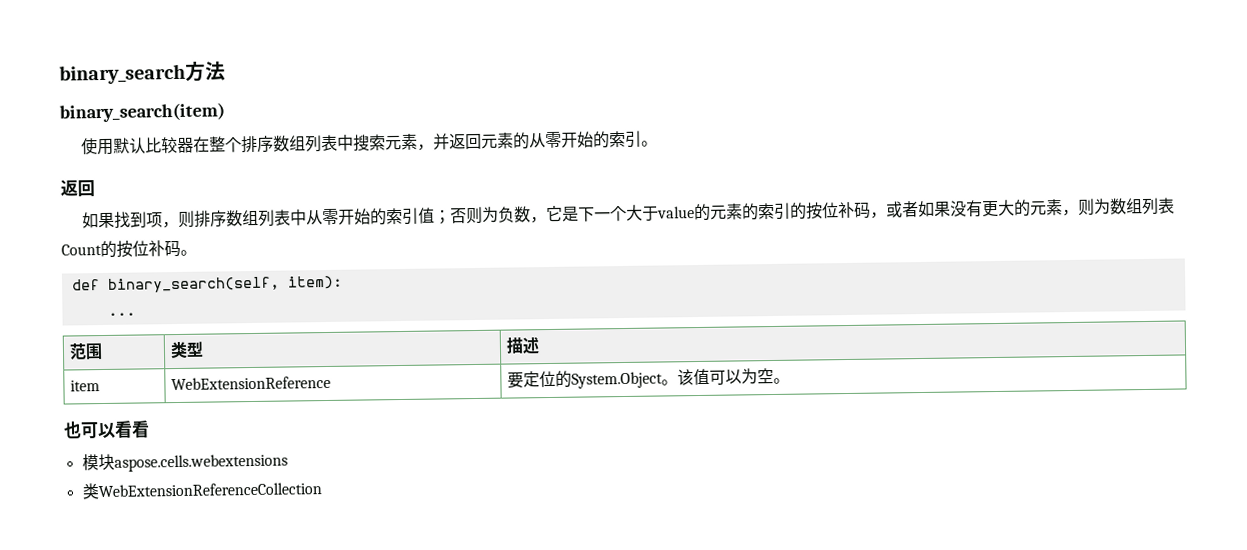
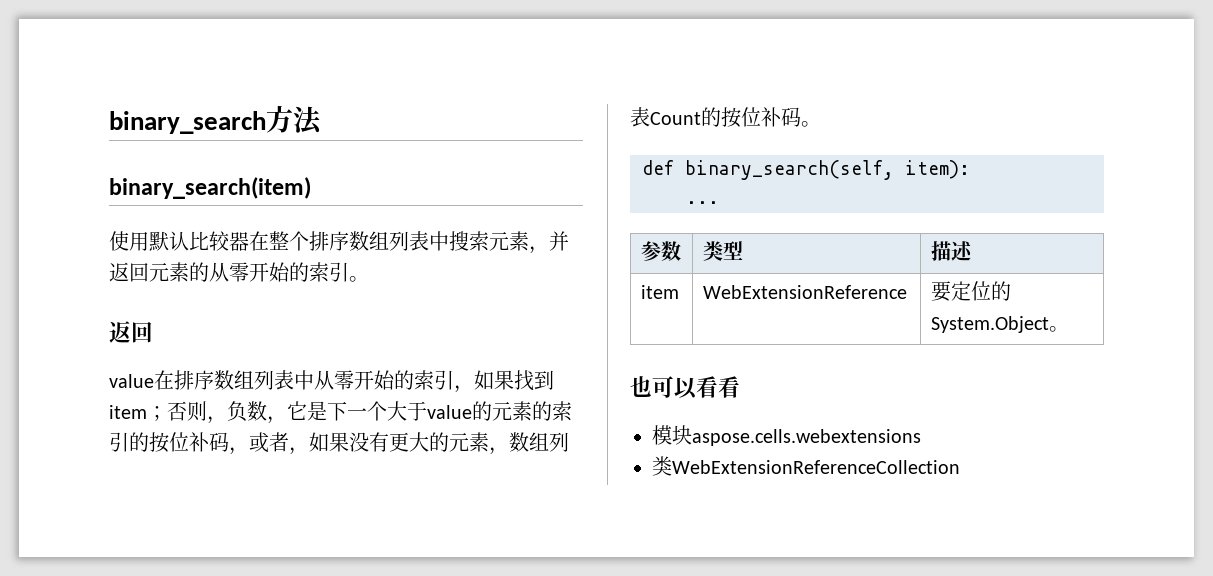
- 如果找到项，则排序数组列表中从零开始的索引值；否则为负数，它是下一个大于value的元素的索引的按位补码，或者如果没有更大的元素，则为数组列表Count的按位补码。
+ value在排序数组列表中从零开始的索引，如果找到item；否则，负数，它是下一个大于value的元素的索引的按位补码，或者，如果没有更大的元素，数组列表Count的按位补码。
- 范围 | 类型 | 描述
+ 参数 | 类型 | 描述
- item | WebExtensionReference | 要定位的System.Object。该值可以为空。
+ item | WebExtensionReference | 要定位的System.Object。

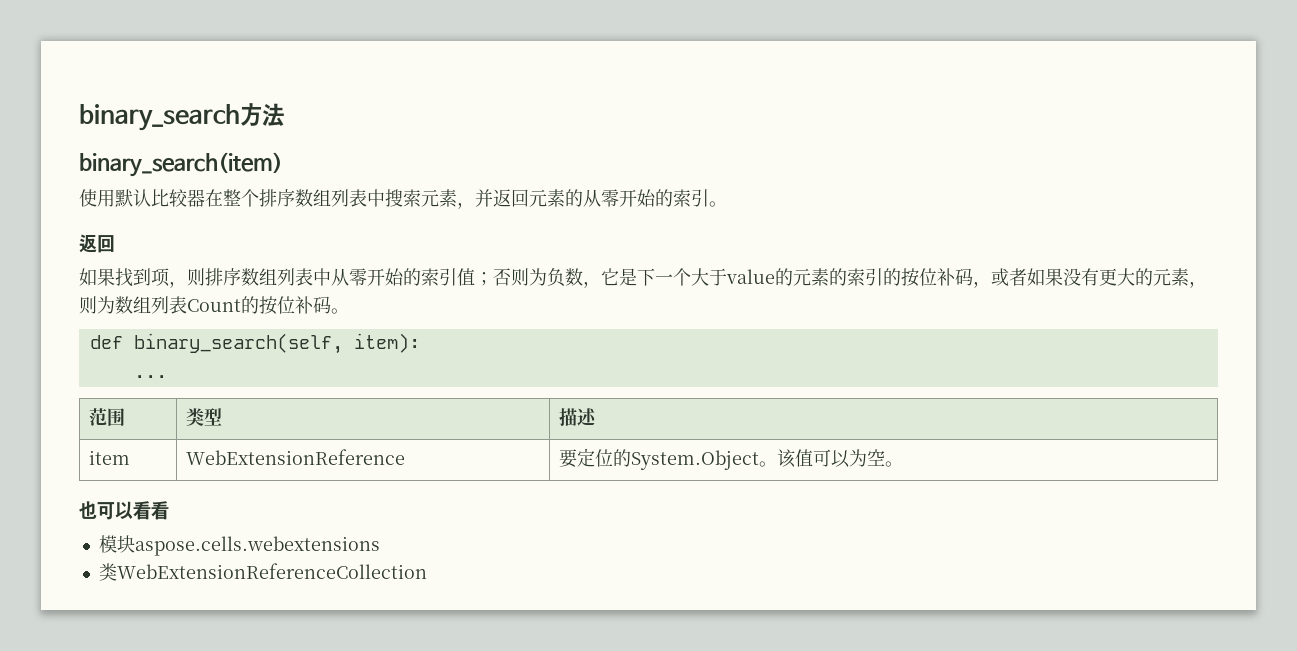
- value在排序数组列表中从零开始的索引，如果找到item；否则，负数，它是下一个大于value的元素的索引的按位补码，或者，如果没有更大的元素，数组列表Count的按位补码。
+ 如果找到项，则排序数组列表中从零开始的索引值；否则为负数，它是下一个大于value的元素的索引的按位补码，或者如果没有更大的元素，则为数组列表Count的按位补码。
- 参数 | 类型 | 描述
+ 范围 | 类型 | 描述
- item | WebExtensionReference | 要定位的System.Object。
+ item | WebExtensionReference | 要定位的System.Object。该值可以为空。

